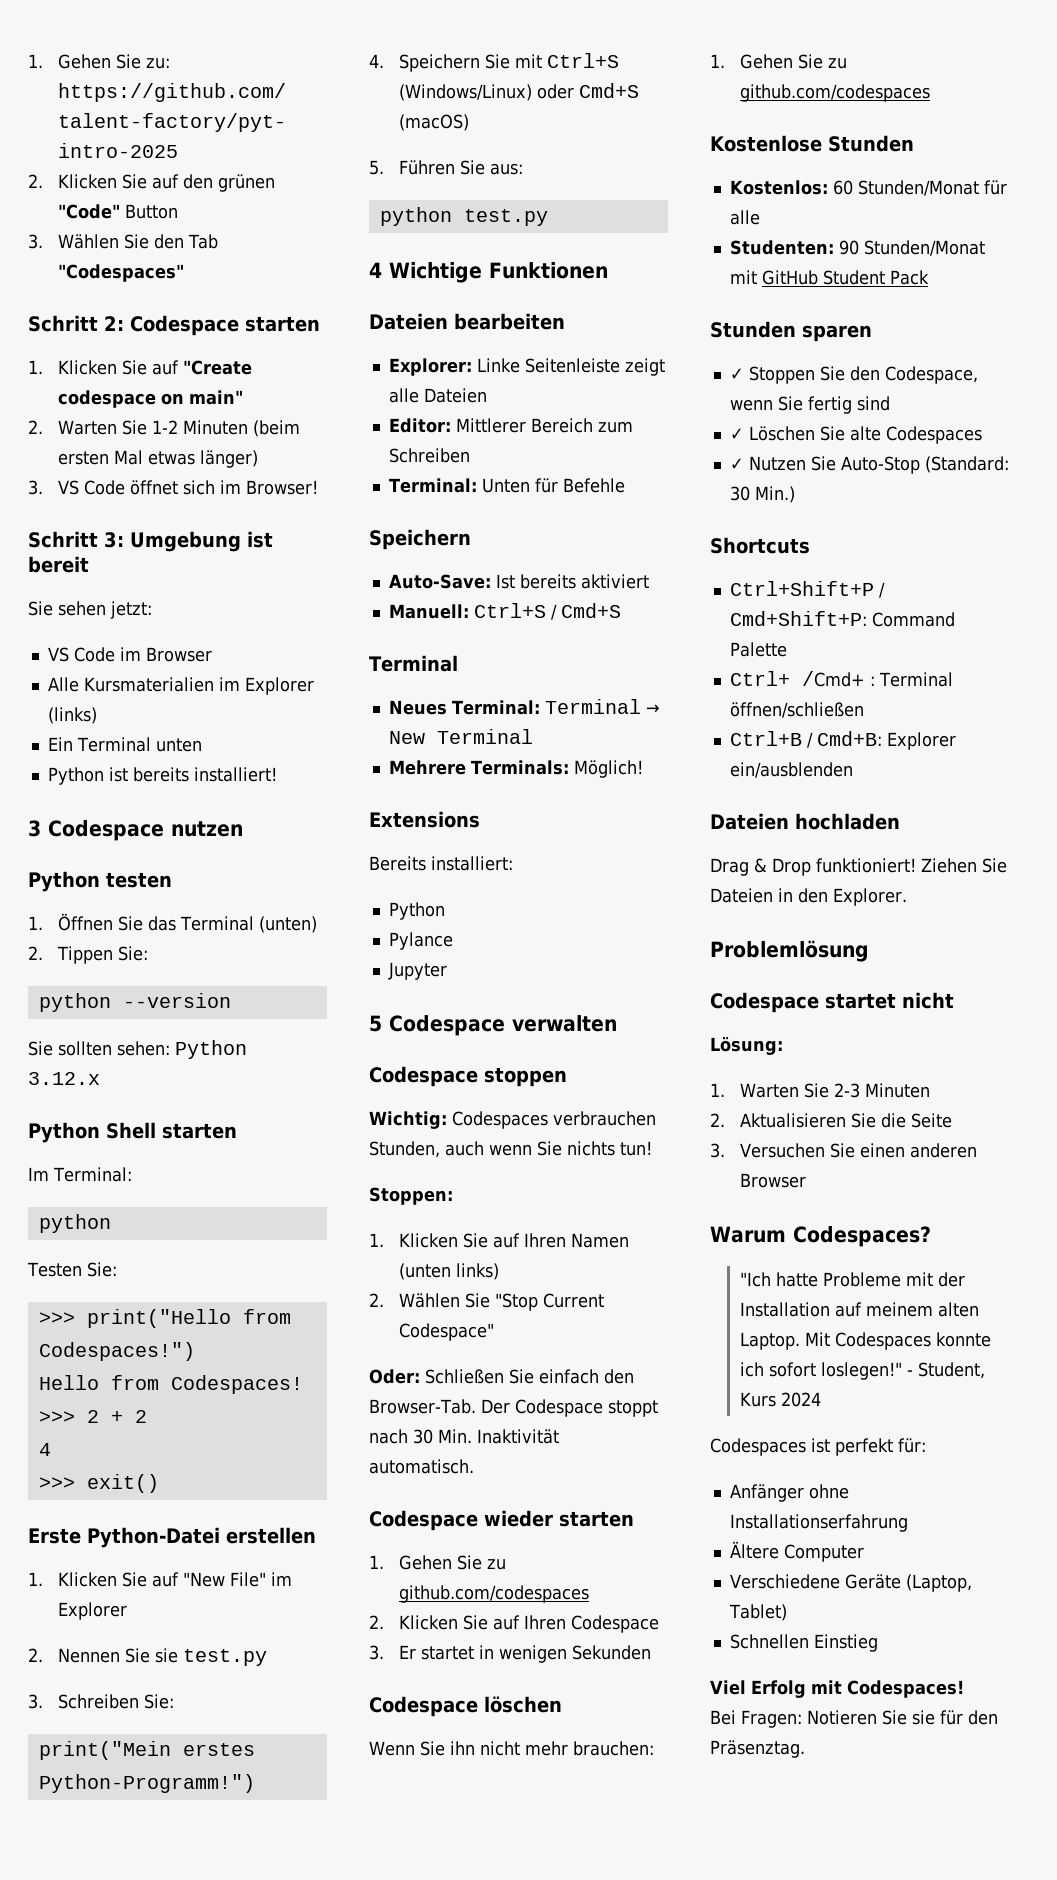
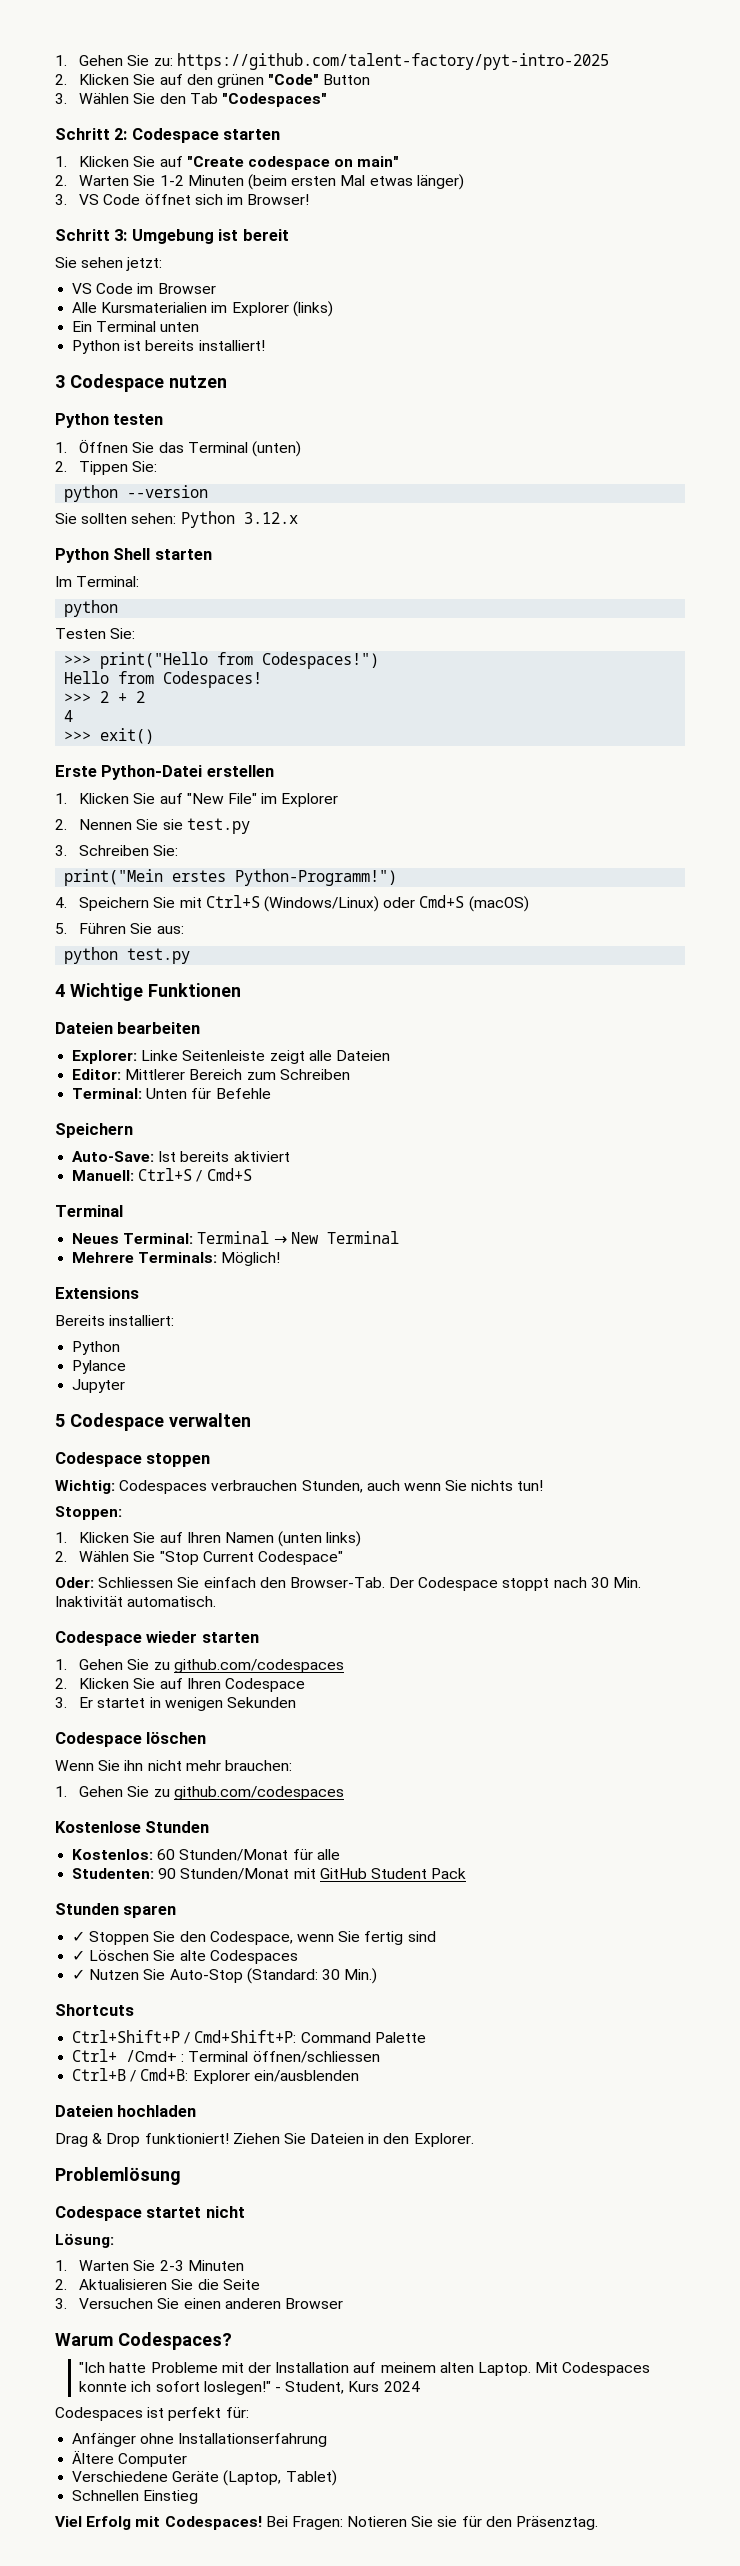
- Oder: Schließen Sie einfach den Browser-Tab.
+ Oder: Schliessen Sie einfach den Browser-Tab.
- Ctrl+ /Cmd+ : Terminal öffnen/schließen
+ Ctrl+ /Cmd+ : Terminal öffnen/schliessen
- Viel Erfolg mit Codespaces!
- Bei Fragen: Notieren Sie sie für den Präsenztag.
+ Viel Erfolg mit Codespaces! Bei Fragen: Notieren Sie sie für den Präsenztag.

